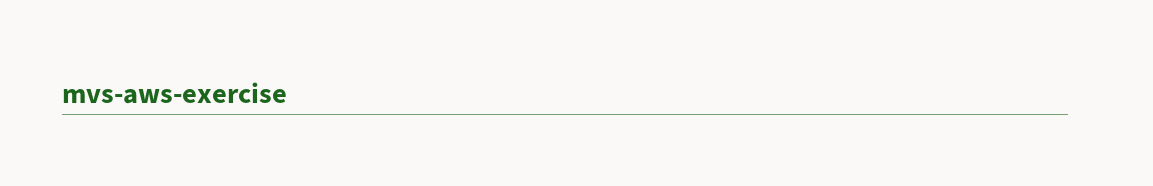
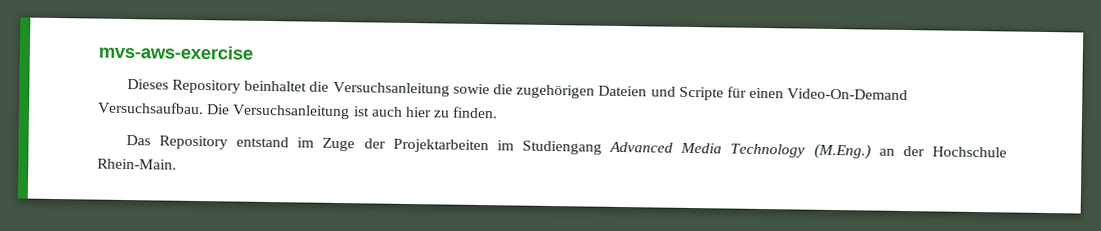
+ Dieses Repository beinhaltet die Versuchsanleitung sowie die zugehörigen Dateien und Scripte für einen Video-On-Demand Versuchsaufbau. Die Versuchsanleitung ist auch hier zu finden.
+ Das Repository entstand im Zuge der Projektarbeiten im Studiengang Advanced Media Technology (M.Eng.) an der Hochschule Rhein-Main.

